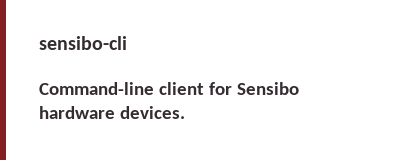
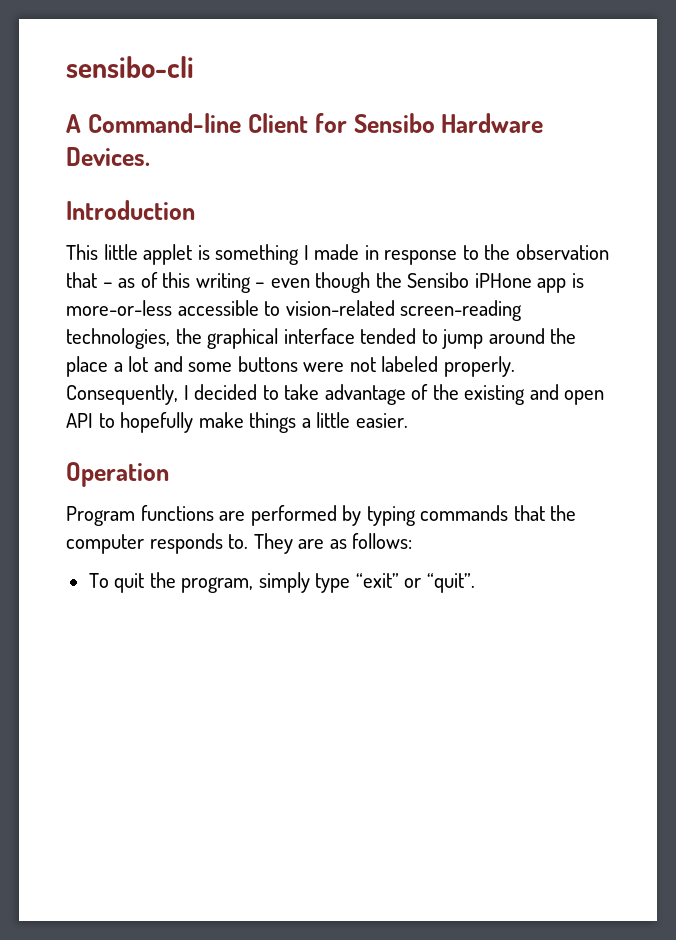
- Command-line client for Sensibo hardware devices.
+ A Command-line Client for Sensibo Hardware Devices.
+ Introduction
+ This little applet is something I made in response to the observation that – as of this writing – even though the Sensibo iPHone app is more-or-less accessible to vision-related screen-reading technologies, the graphical interface tended to jump around the place a lot and some buttons were not labeled properly. Consequently, I decided to take advantage of the existing and open API to hopefully make things a little easier.
+ Operation
+ Program functions are performed by typing commands that the computer responds to. They are as follows:
+ To quit the program, simply type “exit” or “quit”.

